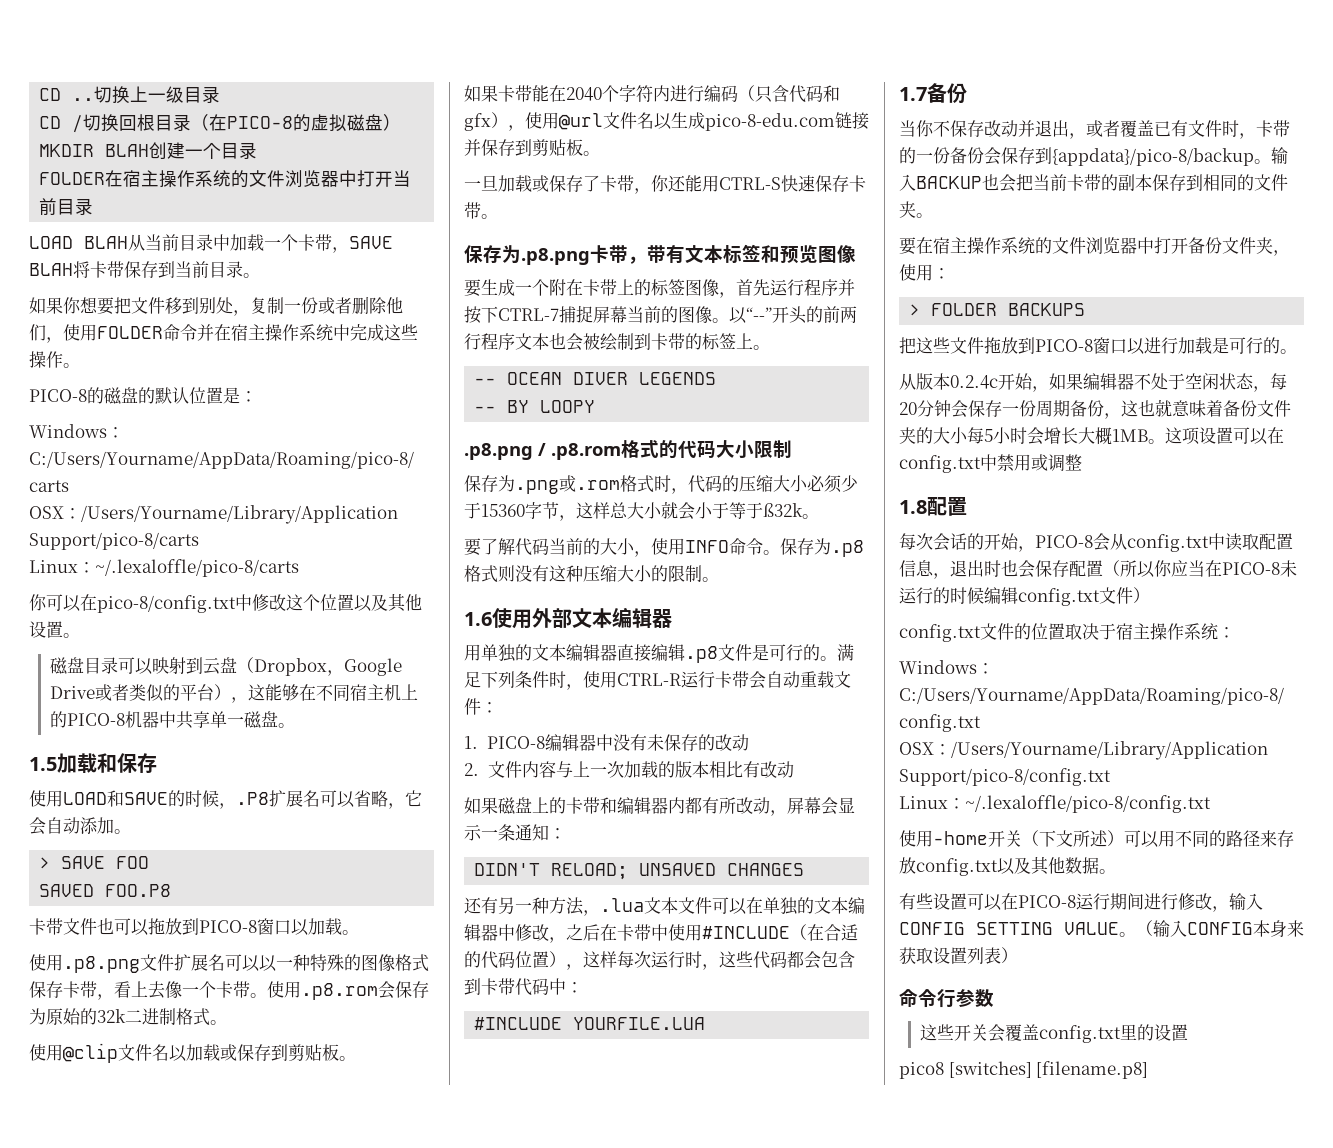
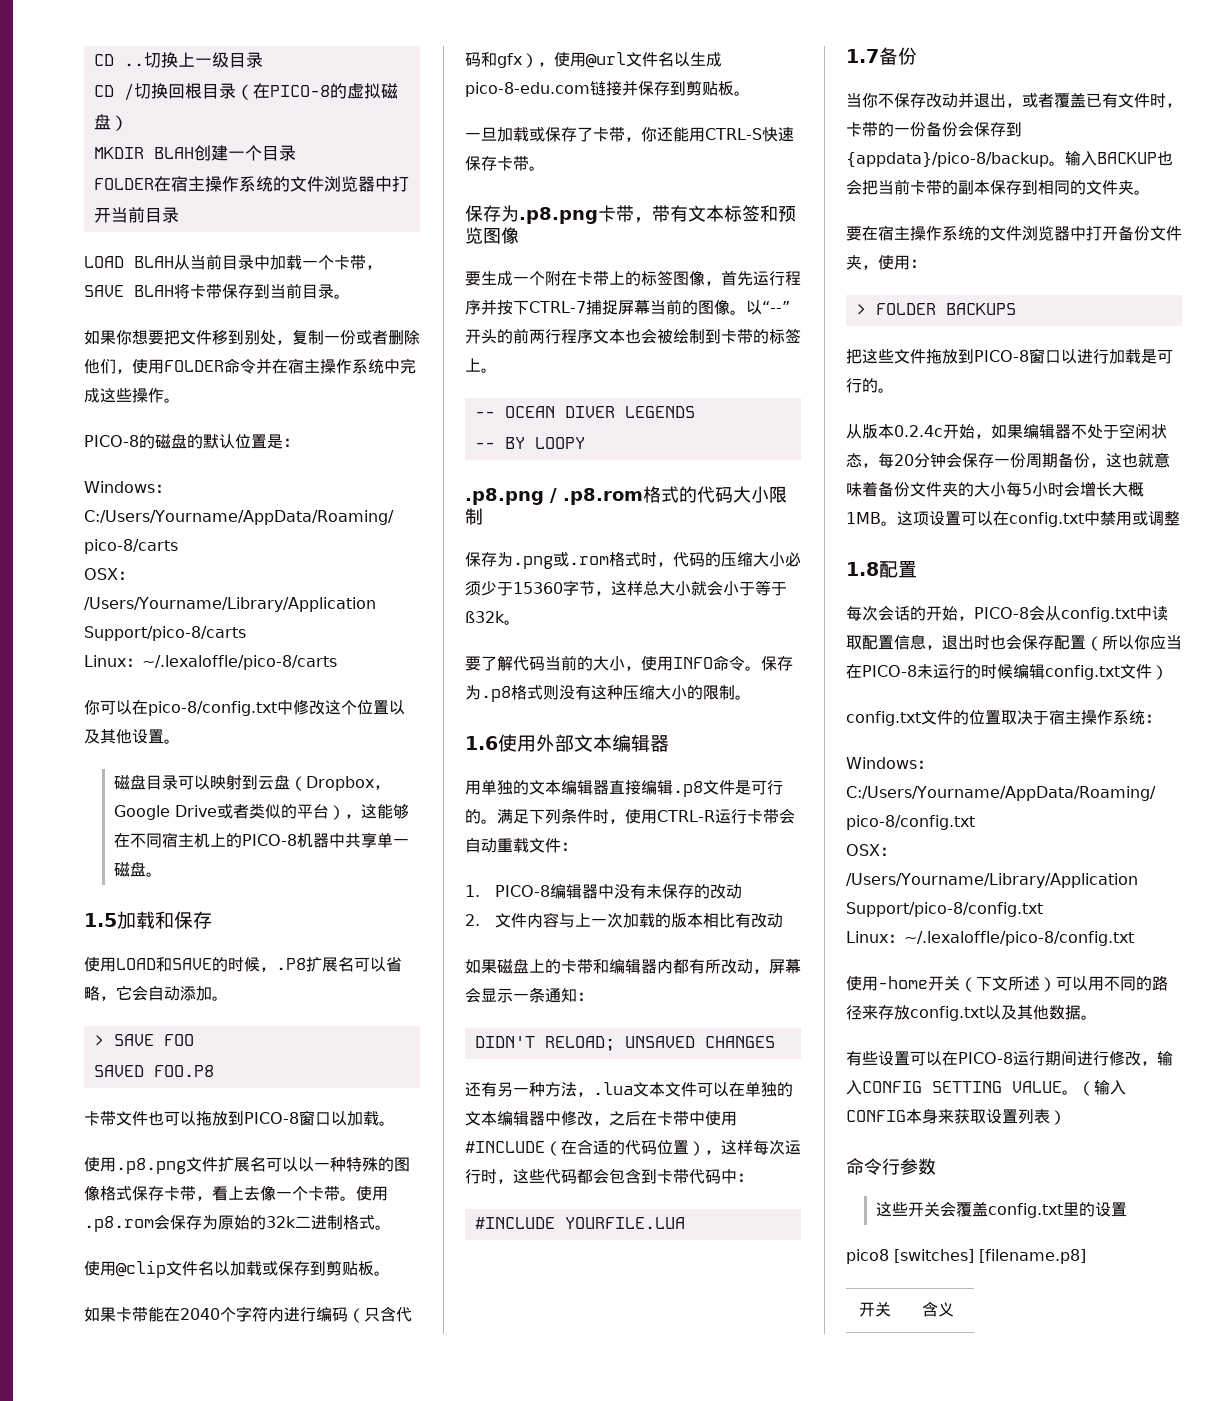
+ 开关 | 含义

